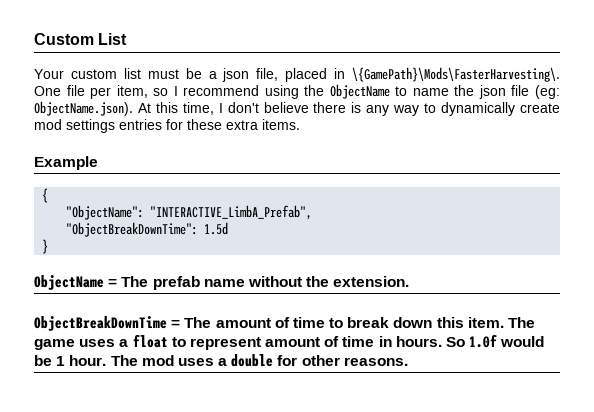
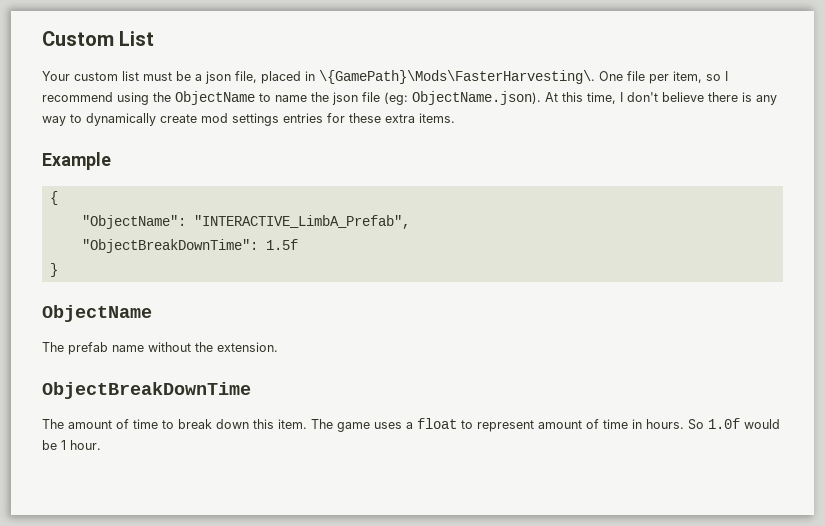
- "ObjectBreakDownTime": 1.5d
+ "ObjectBreakDownTime": 1.5f
  }
- ObjectName = The prefab name without the extension.
+ ObjectName
+ The prefab name without the extension.
- ObjectBreakDownTime = The amount of time to break down this item.
+ ObjectBreakDownTime
+ The amount of time to break down this item.
- The mod uses a double for other reasons.

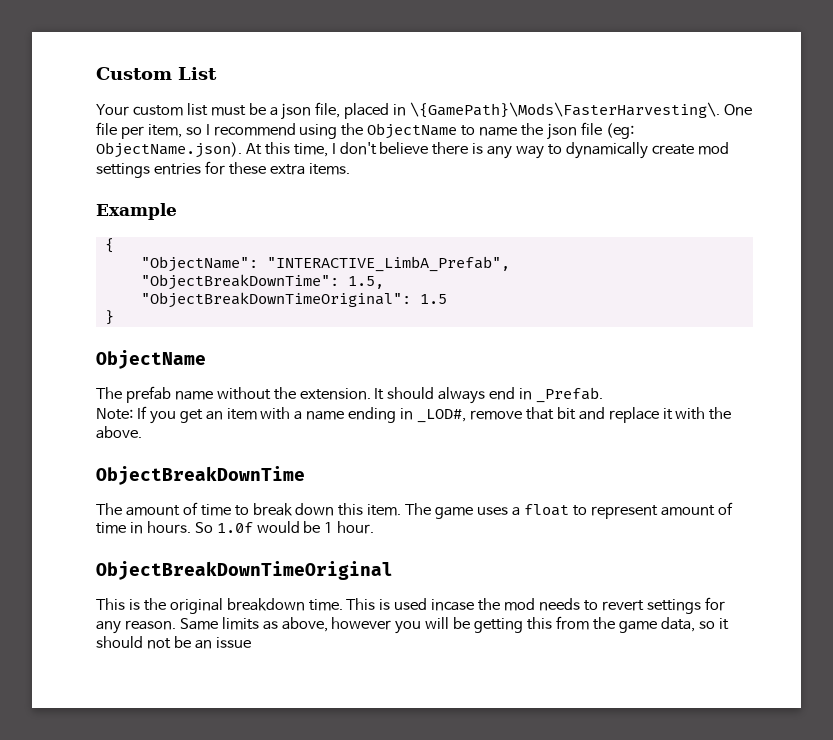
- "ObjectBreakDownTime": 1.5f
+ "ObjectBreakDownTime": 1.5,
+ "ObjectBreakDownTimeOriginal": 1.5
+ It should always end in _Prefab.
+ Note: If you get an item with a name ending in _LOD#, remove that bit and replace it with the above.
+ ObjectBreakDownTimeOriginal
+ This is the original breakdown time. This is used incase the mod needs to revert settings for any reason. Same limits as above, however you will be getting this from the game data, so it should not be an issue

